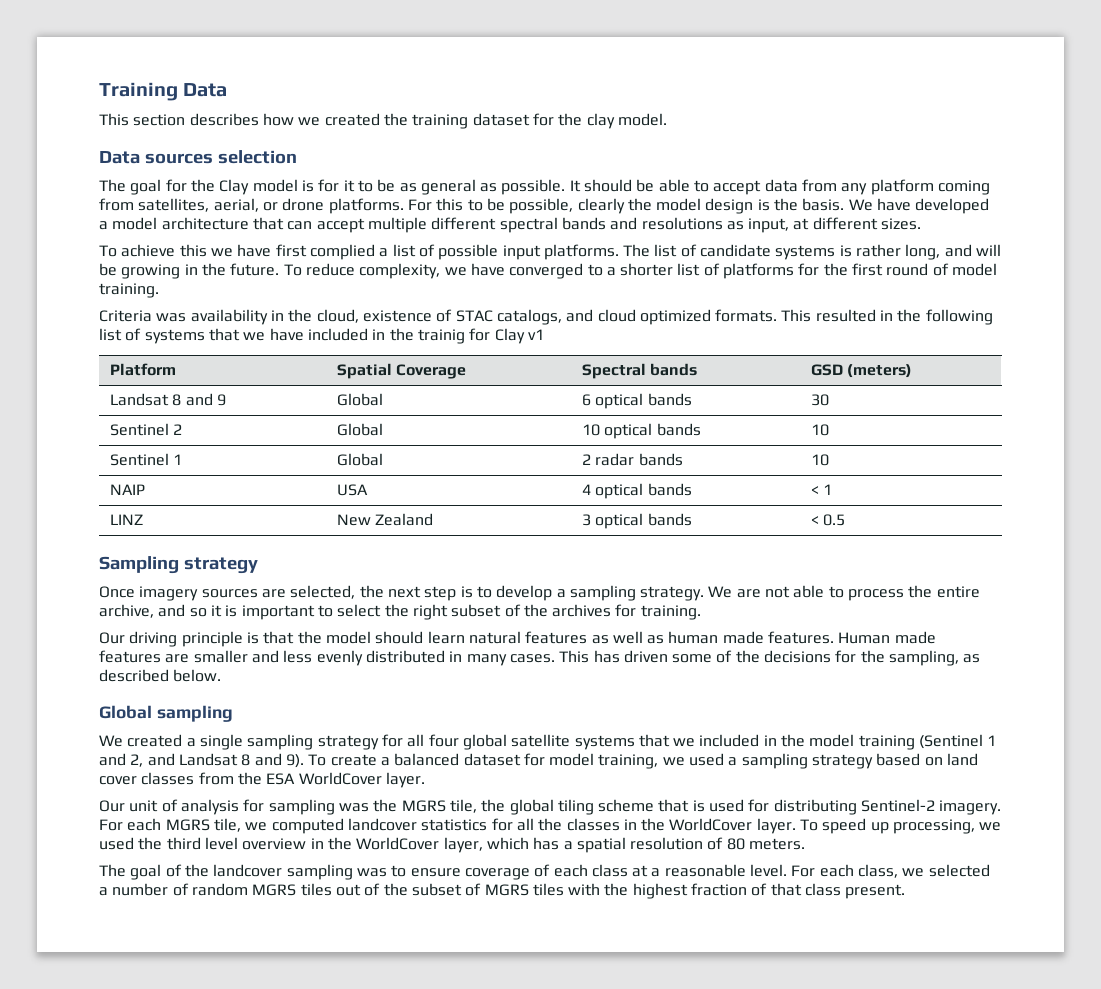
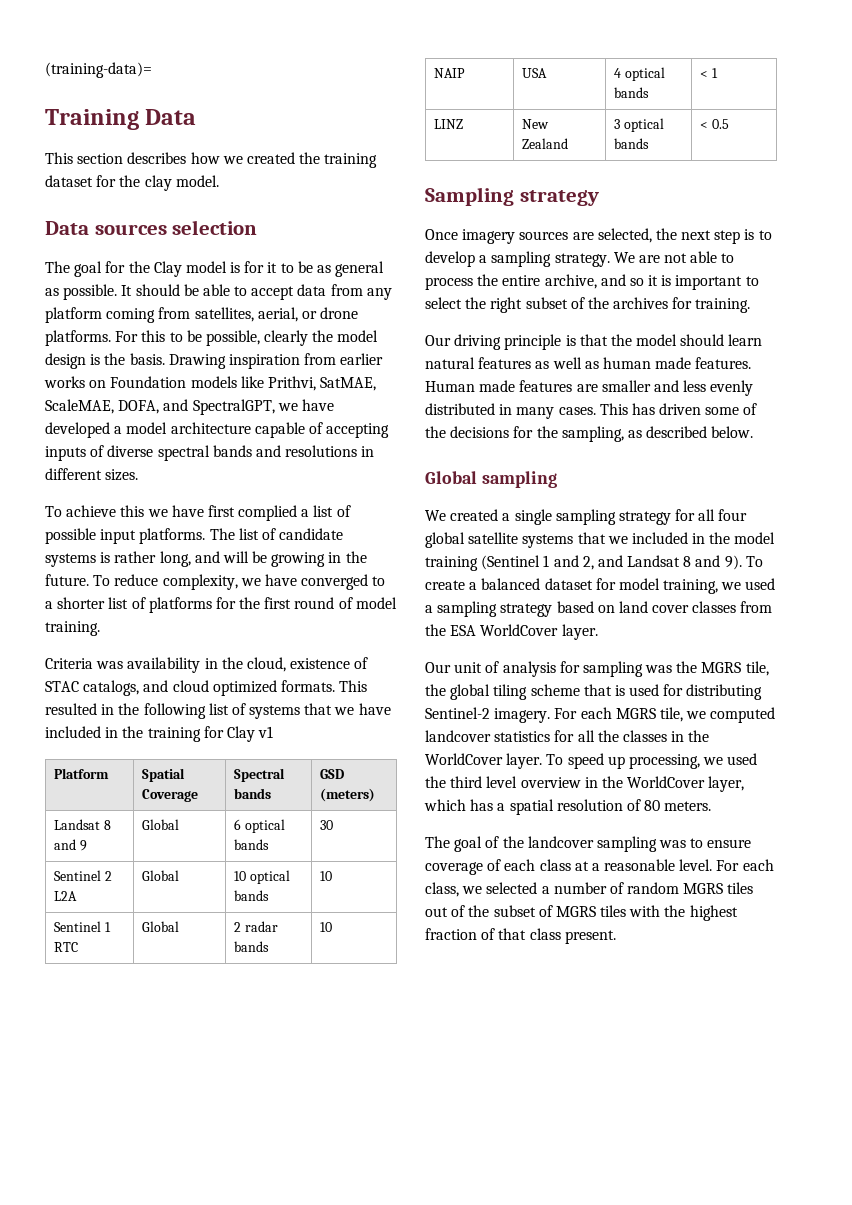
+ (training-data)=
- We have developed a model architecture that can accept multiple different spectral bands and resolutions as input, at different sizes.
+ Drawing inspiration from earlier works on Foundation models like Prithvi, SatMAE, ScaleMAE, DOFA, and SpectralGPT, we have developed a model architecture capable of accepting inputs of diverse spectral bands and resolutions in different sizes.
- This resulted in the following list of systems that we have included in the trainig for Clay v1
+ This resulted in the following list of systems that we have included in the training for Clay v1
- Sentinel 2 | Global | 10 optical bands | 10
+ Sentinel 2 L2A | Global | 10 optical bands | 10
- Sentinel 1 | Global | 2 radar bands | 10
+ Sentinel 1 RTC | Global | 2 radar bands | 10

